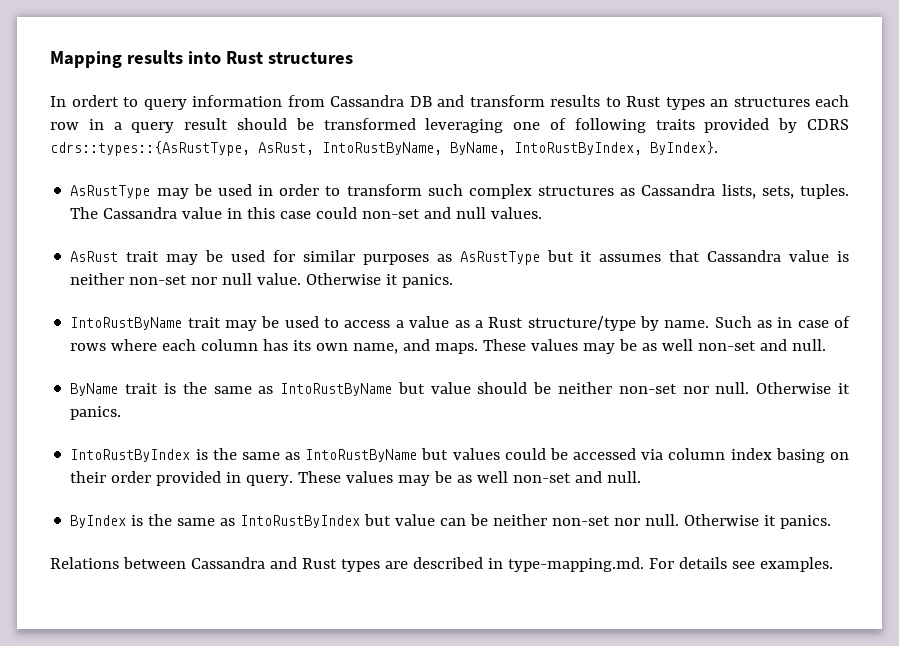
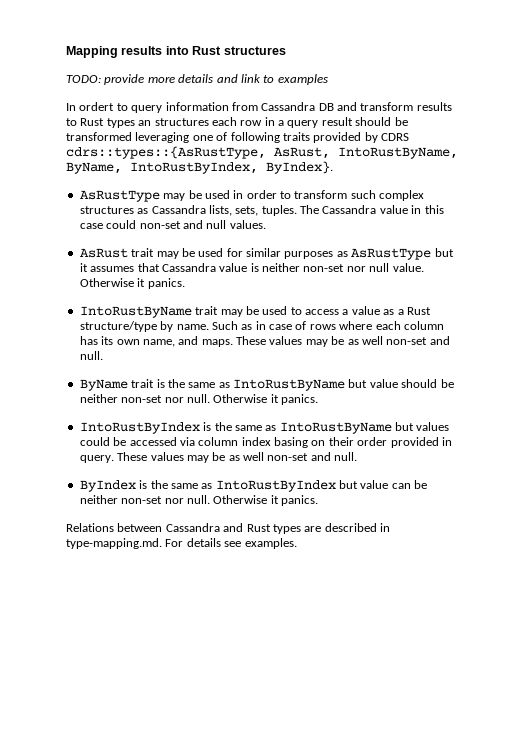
+ TODO: provide more details and link to examples

